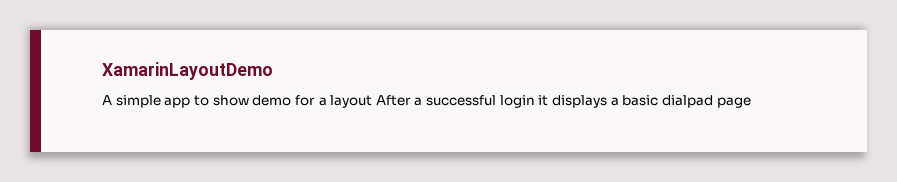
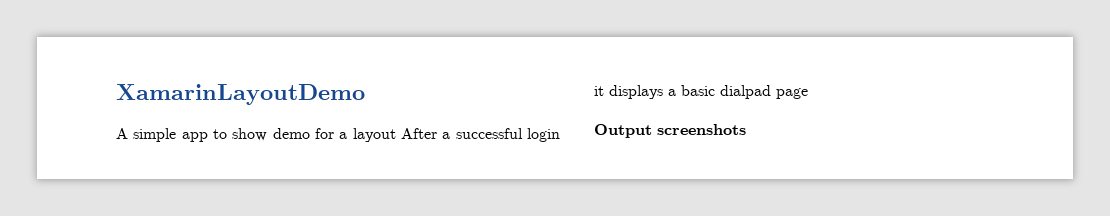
+ Output screenshots

